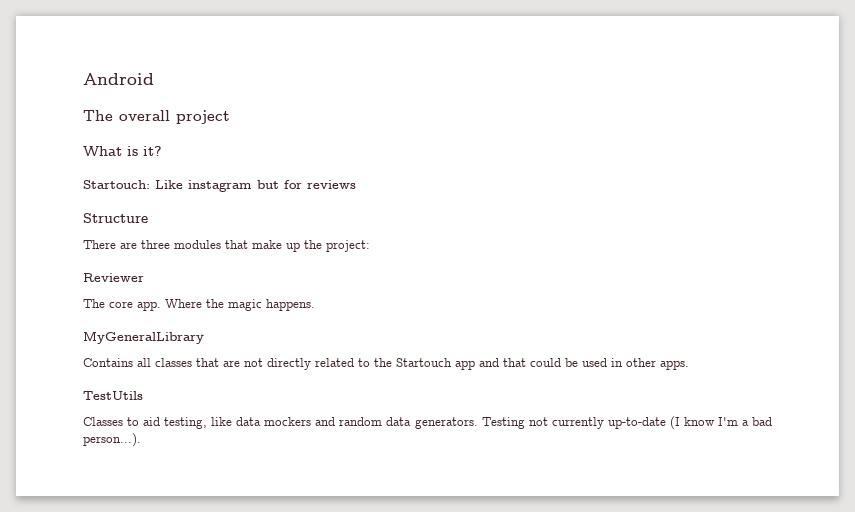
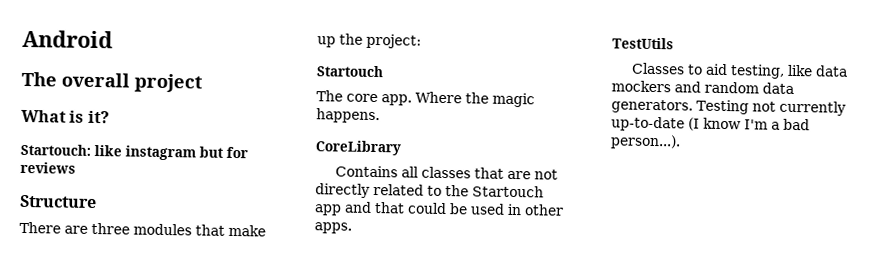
- Startouch: Like instagram but for reviews
+ Startouch: like instagram but for reviews
  There are three modules that make up the project:
- Reviewer
+ Startouch
- MyGeneralLibrary
+ CoreLibrary

